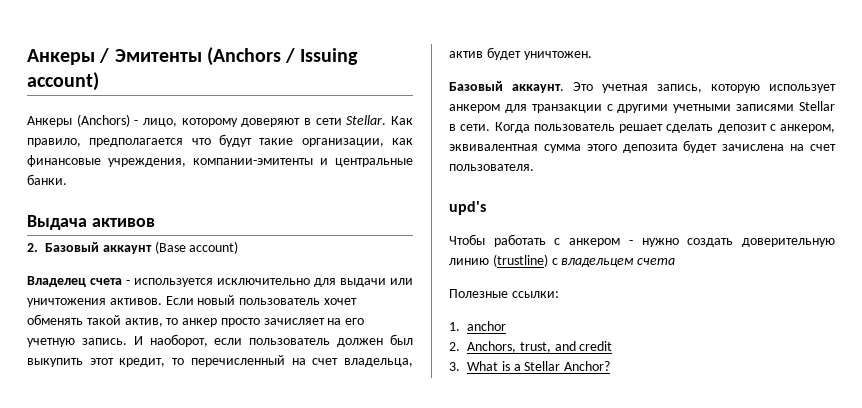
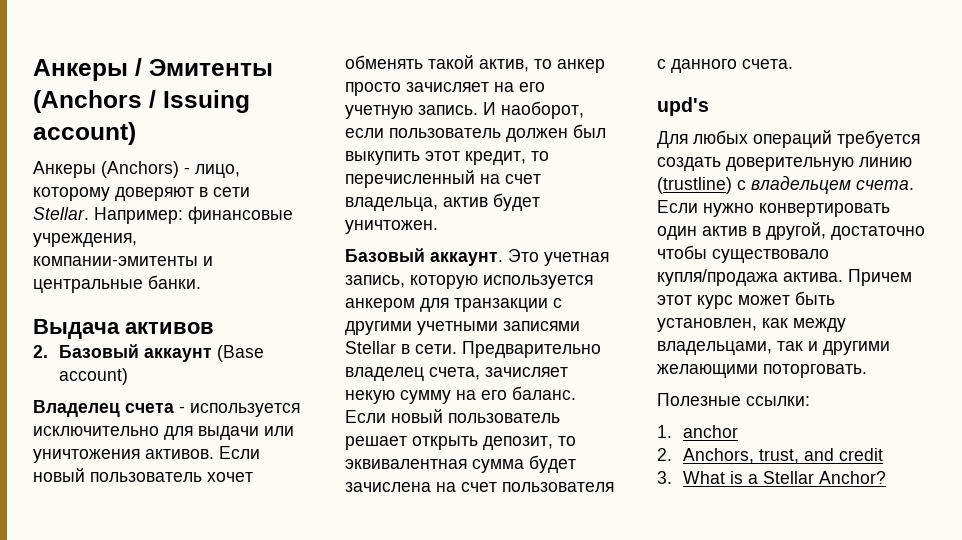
- Как правило, предполагается что будут такие организации, как финансовые учреждения, компании-эмитенты и центральные банки.
+ Например: финансовые учреждения, компании-эмитенты и центральные банки.
- Это учетная запись, которую использует анкером для транзакции с другими учетными записями Stellar в сети.
+ Это учетная запись, которую используется анкером для транзакции с другими учетными записями Stellar в сети.
- Когда пользователь решает сделать депозит с анкером, эквивалентная сумма этого депозита будет зачислена на счет пользователя.
+ Предварительно владелец счета, зачисляет некую сумму на его баланс. Если новый пользователь решает открыть депозит, то эквивалентная сумма будет зачислена на счет пользователя с данного счета.
  upd's
- Чтобы работать с анкером - нужно создать доверительную линию (trustline) c владельцем счета
+ Для любых операций требуется создать доверительную линию (trustline) c владельцем счета. Если нужно конвертировать один актив в другой, достаточно чтобы существовало купля/продажа актива. Причем этот курс может быть установлен, как между владельцами, так и другими желающими поторговать.

